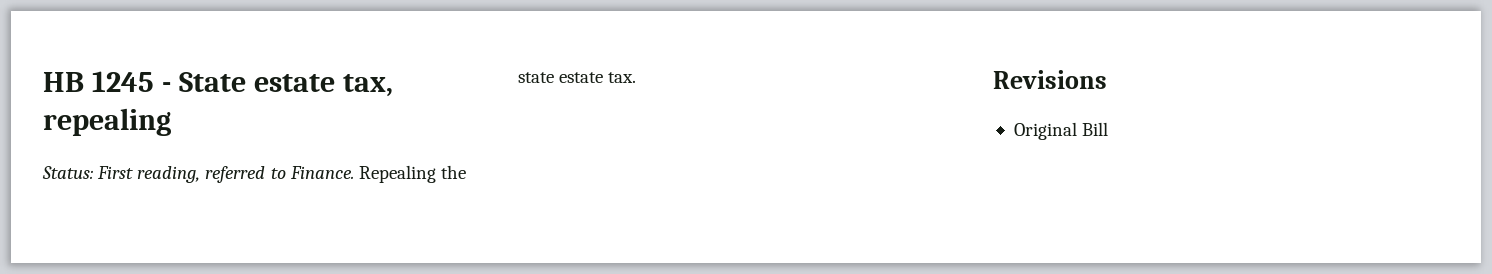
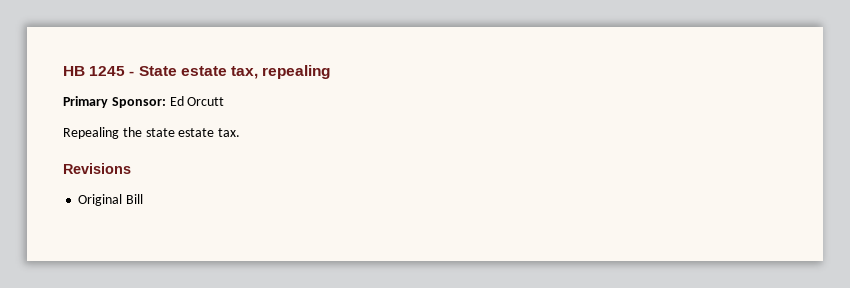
- Status: First reading, referred to Finance. Repealing the state estate tax.
+ Primary Sponsor: Ed Orcutt
+ Repealing the state estate tax.

